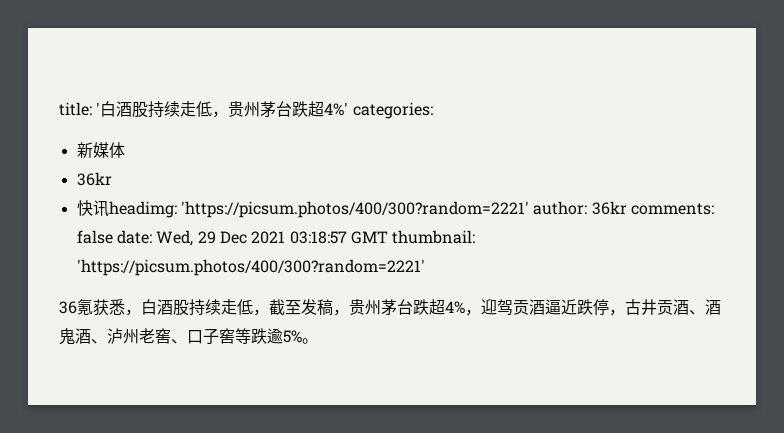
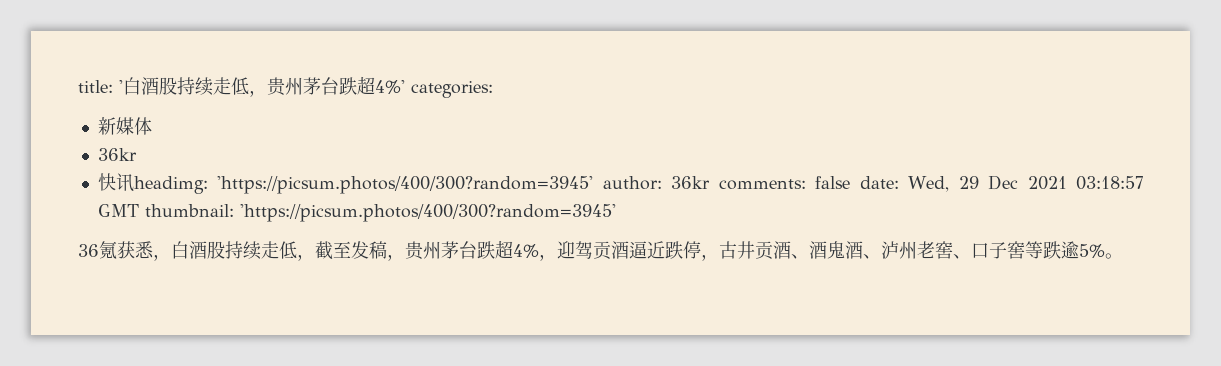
- 快讯headimg: 'https://picsum.photos/400/300?random=2221' author: 36kr comments: false date: Wed, 29 Dec 2021 03:18:57 GMT thumbnail: 'https://picsum.photos/400/300?random=2221'
+ 快讯headimg: 'https://picsum.photos/400/300?random=3945' author: 36kr comments: false date: Wed, 29 Dec 2021 03:18:57 GMT thumbnail: 'https://picsum.photos/400/300?random=3945'

